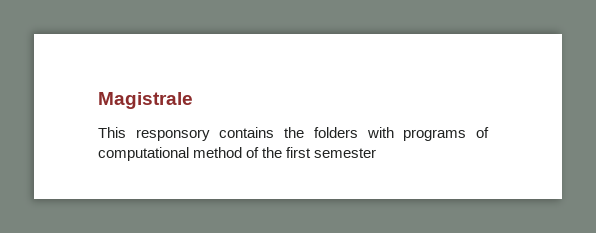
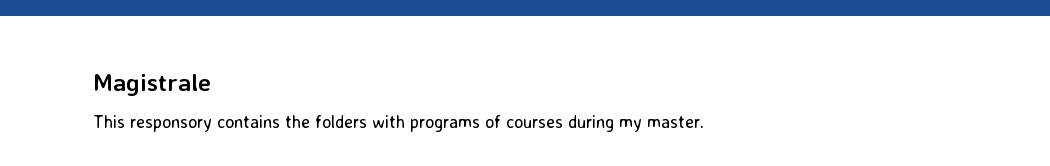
- This responsory contains the folders with programs of computational method of the first semester
+ This responsory contains the folders with programs of courses during my master.

